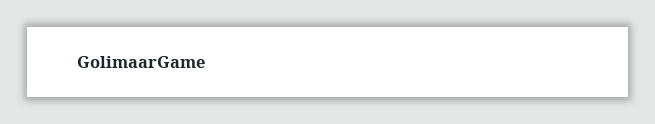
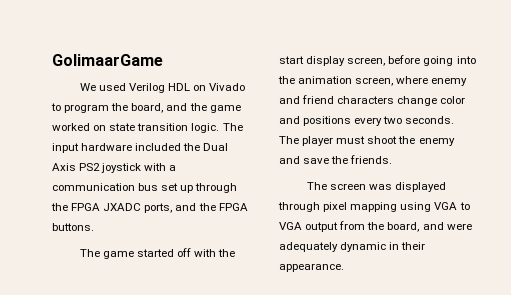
+ We used Verilog HDL on Vivado to program the board, and the game worked on state transition logic. The input hardware included the Dual Axis PS2 joystick with a communication bus set up through the FPGA JXADC ports, and the FPGA buttons.
+ The game started off with the start display screen, before going into the animation screen, where enemy and friend characters change color and positions every two seconds. The player must shoot the enemy and save the friends.
+ The screen was displayed through pixel mapping using VGA to VGA output from the board, and were adequately dynamic in their appearance.

